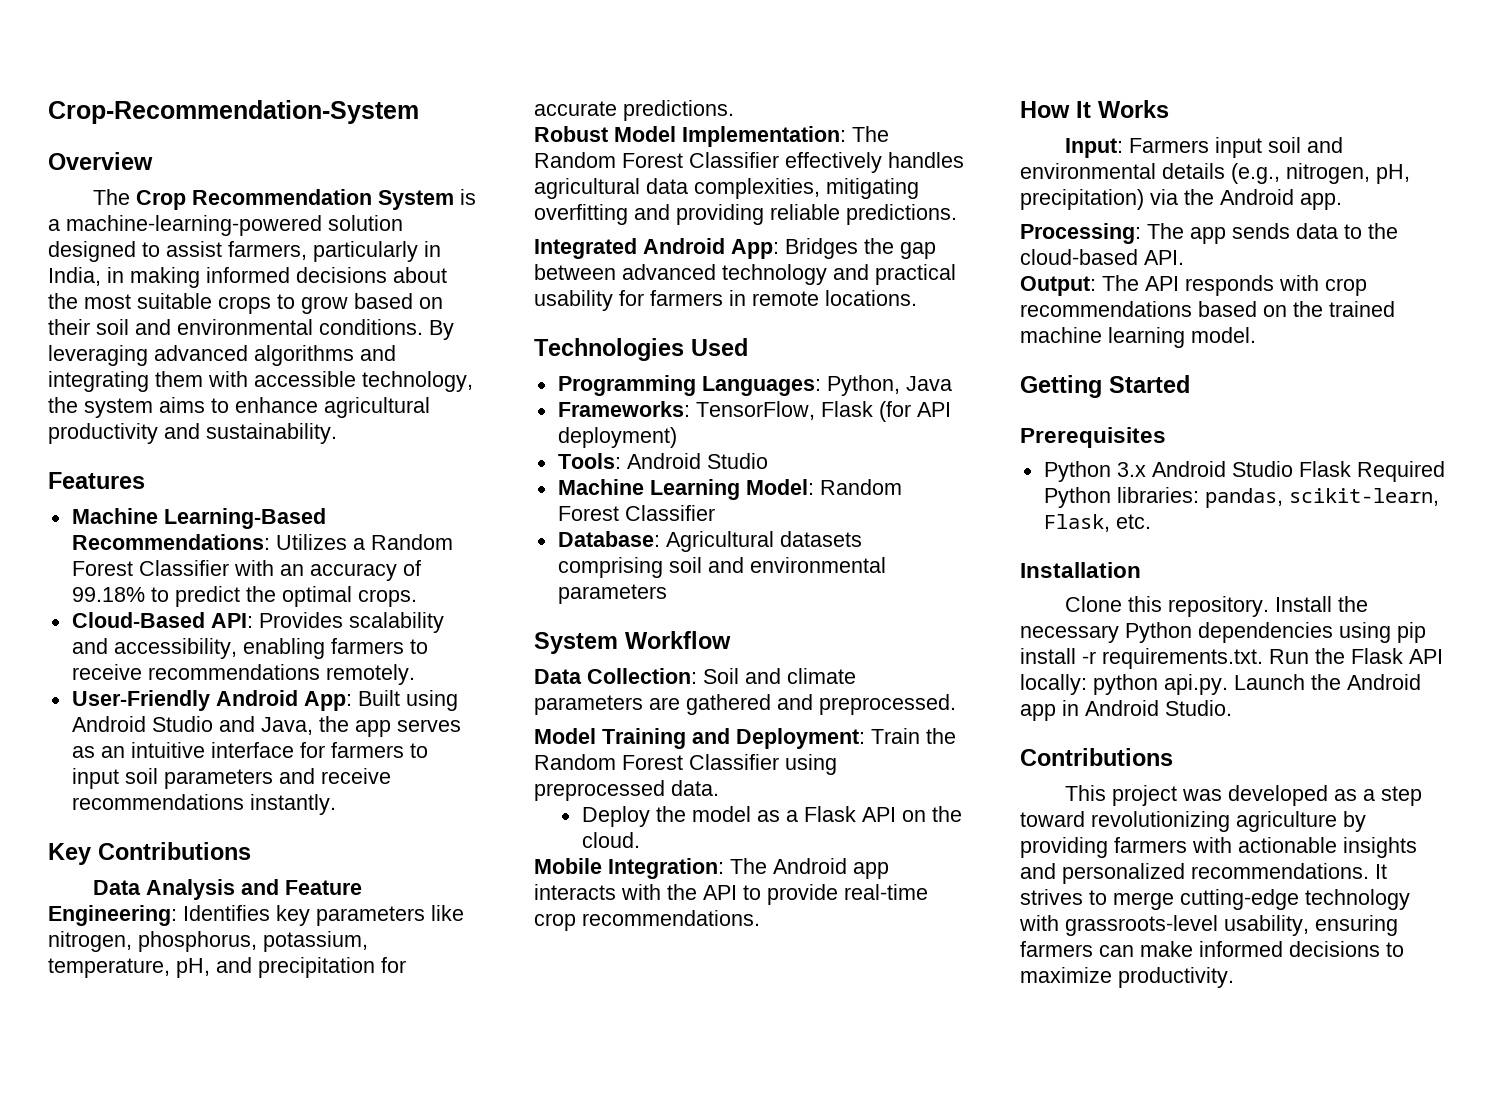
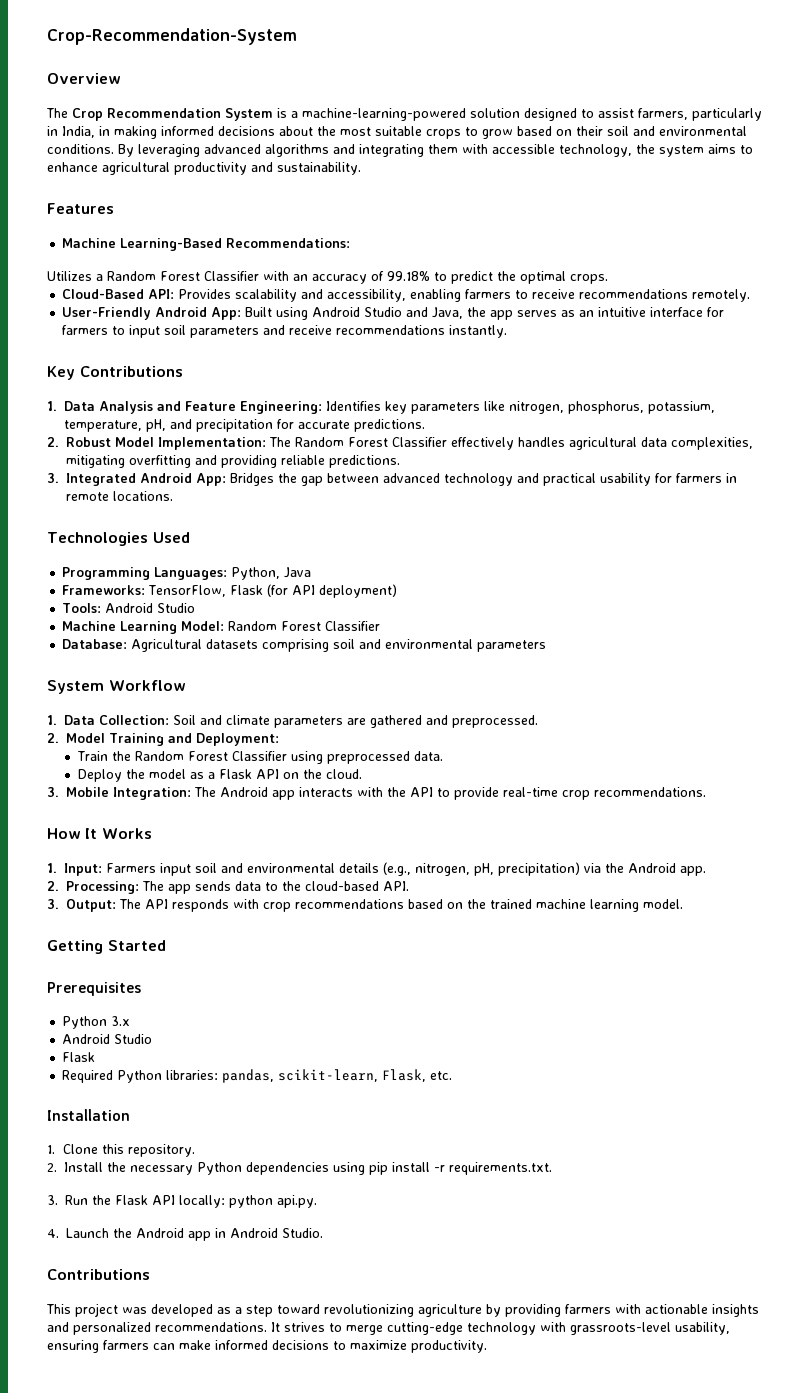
- Machine Learning-Based Recommendations: Utilizes a Random Forest Classifier with an accuracy of 99.18% to predict the optimal crops.
+ Machine Learning-Based Recommendations:
+ Utilizes a Random Forest Classifier with an accuracy of 99.18% to predict the optimal crops.
- Data Analysis and Feature Engineering: Identifies key parameters like nitrogen, phosphorus, potassium, temperature, pH, and precipitation for accurate predictions.
+ 1. Data Analysis and Feature Engineering: Identifies key parameters like nitrogen, phosphorus, potassium, temperature, pH, and precipitation for accurate predictions.
- Robust Model Implementation: The Random Forest Classifier effectively handles agricultural data complexities, mitigating overfitting and providing reliable predictions.
+ 2. Robust Model Implementation: The Random Forest Classifier effectively handles agricultural data complexities, mitigating overfitting and providing reliable predictions.
- Integrated Android App: Bridges the gap between advanced technology and practical usability for farmers in remote locations.
+ 3. Integrated Android App: Bridges the gap between advanced technology and practical usability for farmers in remote locations.
- Data Collection: Soil and climate parameters are gathered and preprocessed.
+ 1. Data Collection: Soil and climate parameters are gathered and preprocessed.
- Model Training and Deployment: Train the Random Forest Classifier using preprocessed data.
+ 2. Model Training and Deployment:
+ Train the Random Forest Classifier using preprocessed data.
- Mobile Integration: The Android app interacts with the API to provide real-time crop recommendations.
+ 3. Mobile Integration: The Android app interacts with the API to provide real-time crop recommendations.
- Input: Farmers input soil and environmental details (e.g., nitrogen, pH, precipitation) via the Android app.
+ 1. Input: Farmers input soil and environmental details (e.g., nitrogen, pH, precipitation) via the Android app.
- Processing: The app sends data to the cloud-based API.
+ 2. Processing: The app sends data to the cloud-based API.
- Output: The API responds with crop recommendations based on the trained machine learning model.
+ 3. Output: The API responds with crop recommendations based on the trained machine learning model.
- Python 3.x Android Studio Flask Required Python libraries: pandas, scikit-learn, Flask, etc.
+ Python 3.x
+ Android Studio
+ Flask
+ Required Python libraries: pandas, scikit-learn, Flask, etc.
- Clone this repository. Install the necessary Python dependencies using pip install -r requirements.txt. Run the Flask API locally: python api.py. Launch the Android app in Android Studio.
+ 1. Clone this repository.
+ 2. Install the necessary Python dependencies using pip install -r requirements.txt.
+ 3. Run the Flask API locally: python api.py.
+ 4. Launch the Android app in Android Studio.

